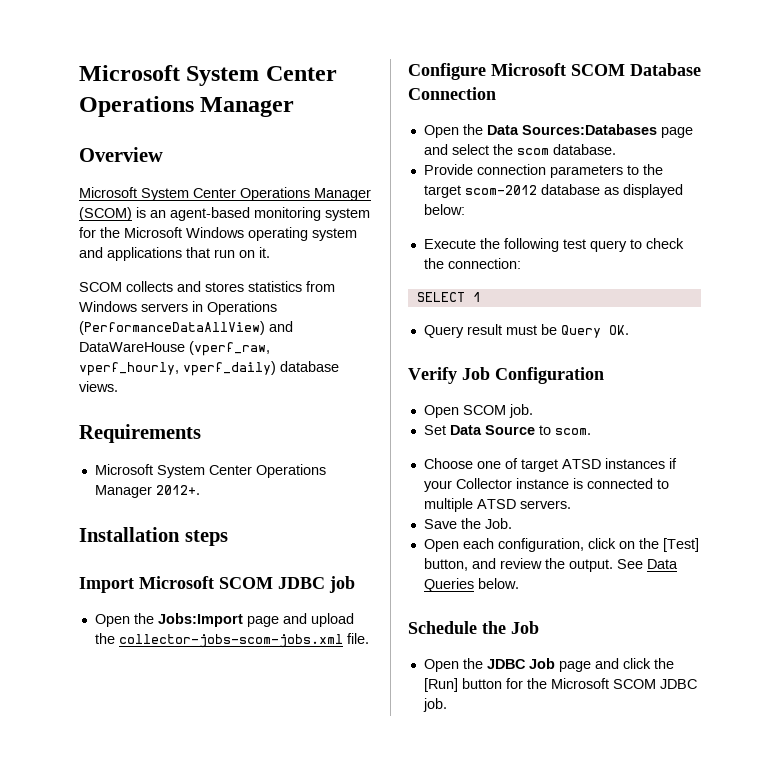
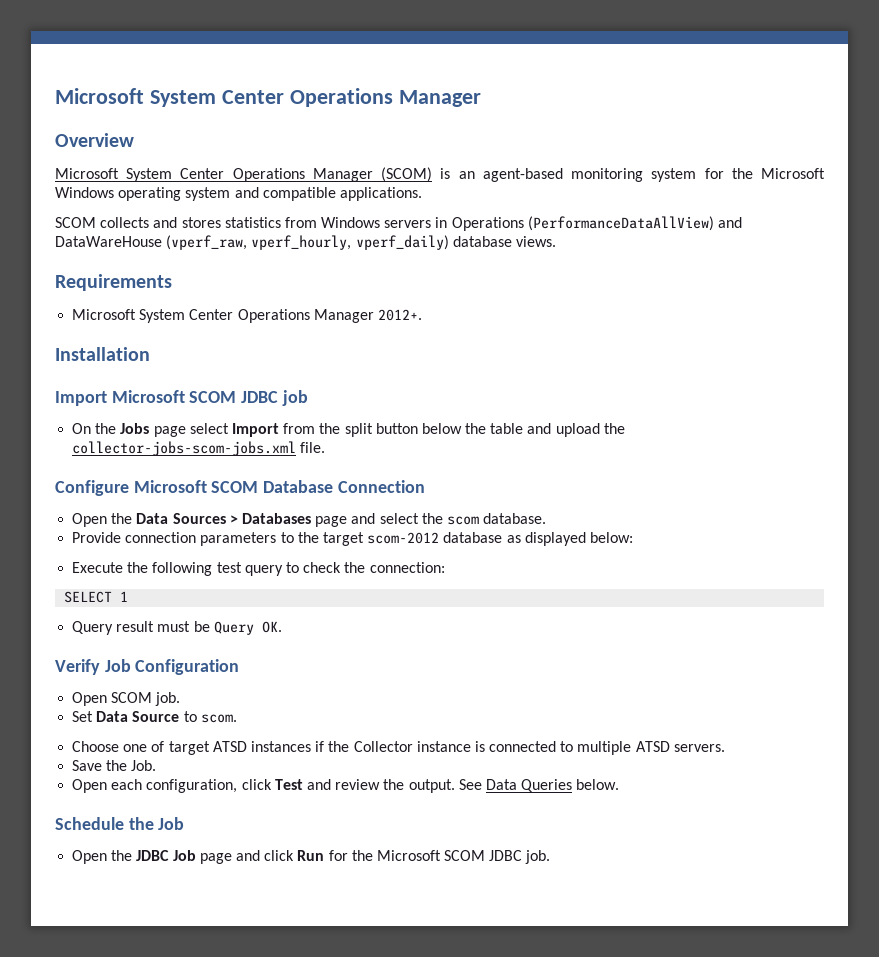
- Microsoft System Center Operations Manager (SCOM) is an agent-based monitoring system for the Microsoft Windows operating system and applications that run on it.
+ Microsoft System Center Operations Manager (SCOM) is an agent-based monitoring system for the Microsoft Windows operating system and compatible applications.
- Installation steps
+ Installation
- Open the Jobs:Import page and upload the collector-jobs-scom-jobs.xml file.
+ On the Jobs page select Import from the split button below the table and upload the collector-jobs-scom-jobs.xml file.
- Open the Data Sources:Databases page and select the scom database.
+ Open the Data Sources > Databases page and select the scom database.
- Choose one of target ATSD instances if your Collector instance is connected to multiple ATSD servers.
+ Choose one of target ATSD instances if the Collector instance is connected to multiple ATSD servers.
- Open each configuration, click on the [Test] button, and review the output.
+ Open each configuration, click Test and review the output.
- Open the JDBC Job page and click the [Run] button for the Microsoft SCOM JDBC job.
+ Open the JDBC Job page and click Run for the Microsoft SCOM JDBC job.

